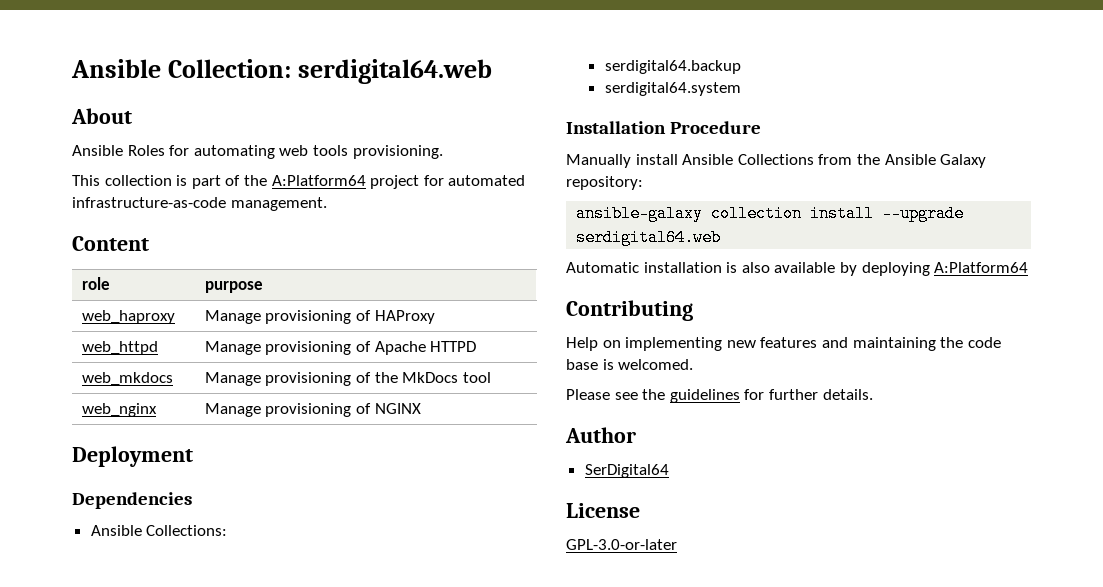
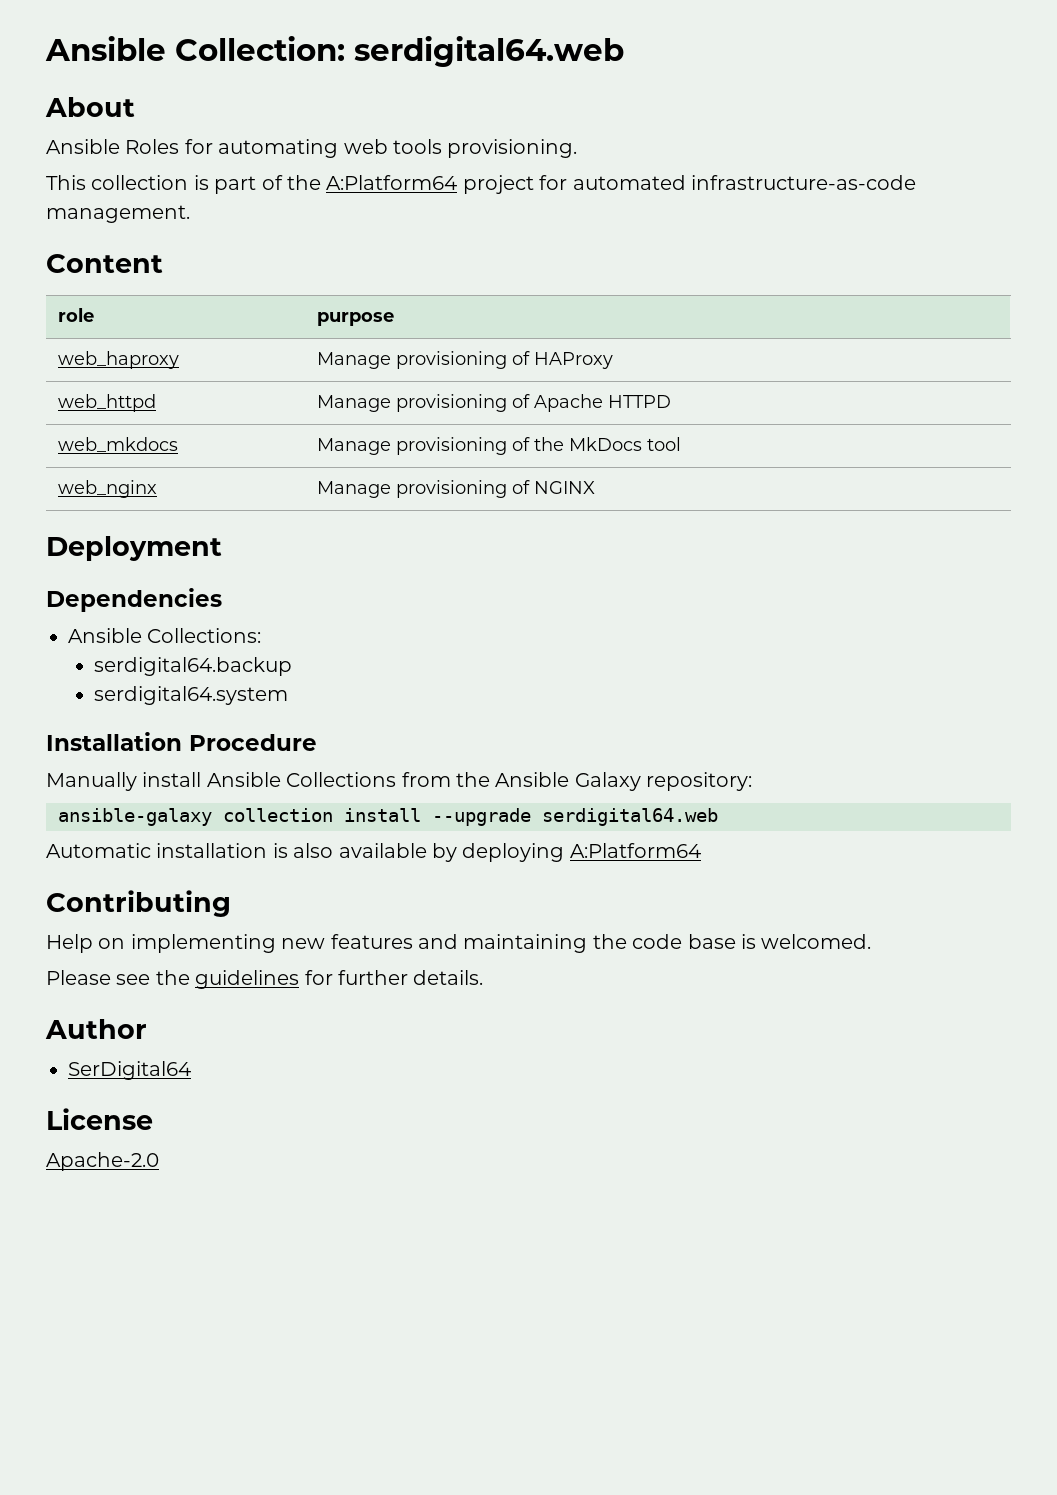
- GPL-3.0-or-later
+ Apache-2.0

